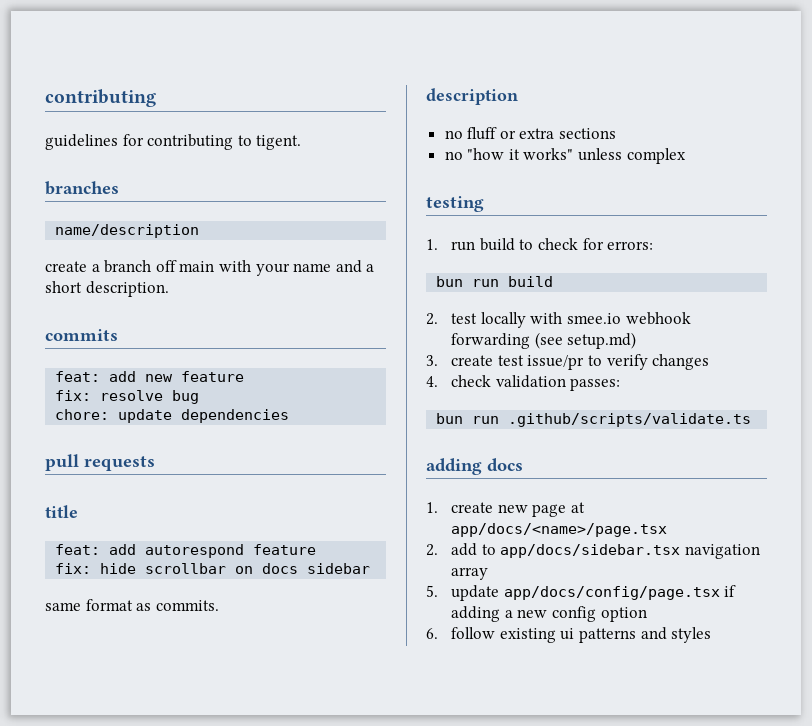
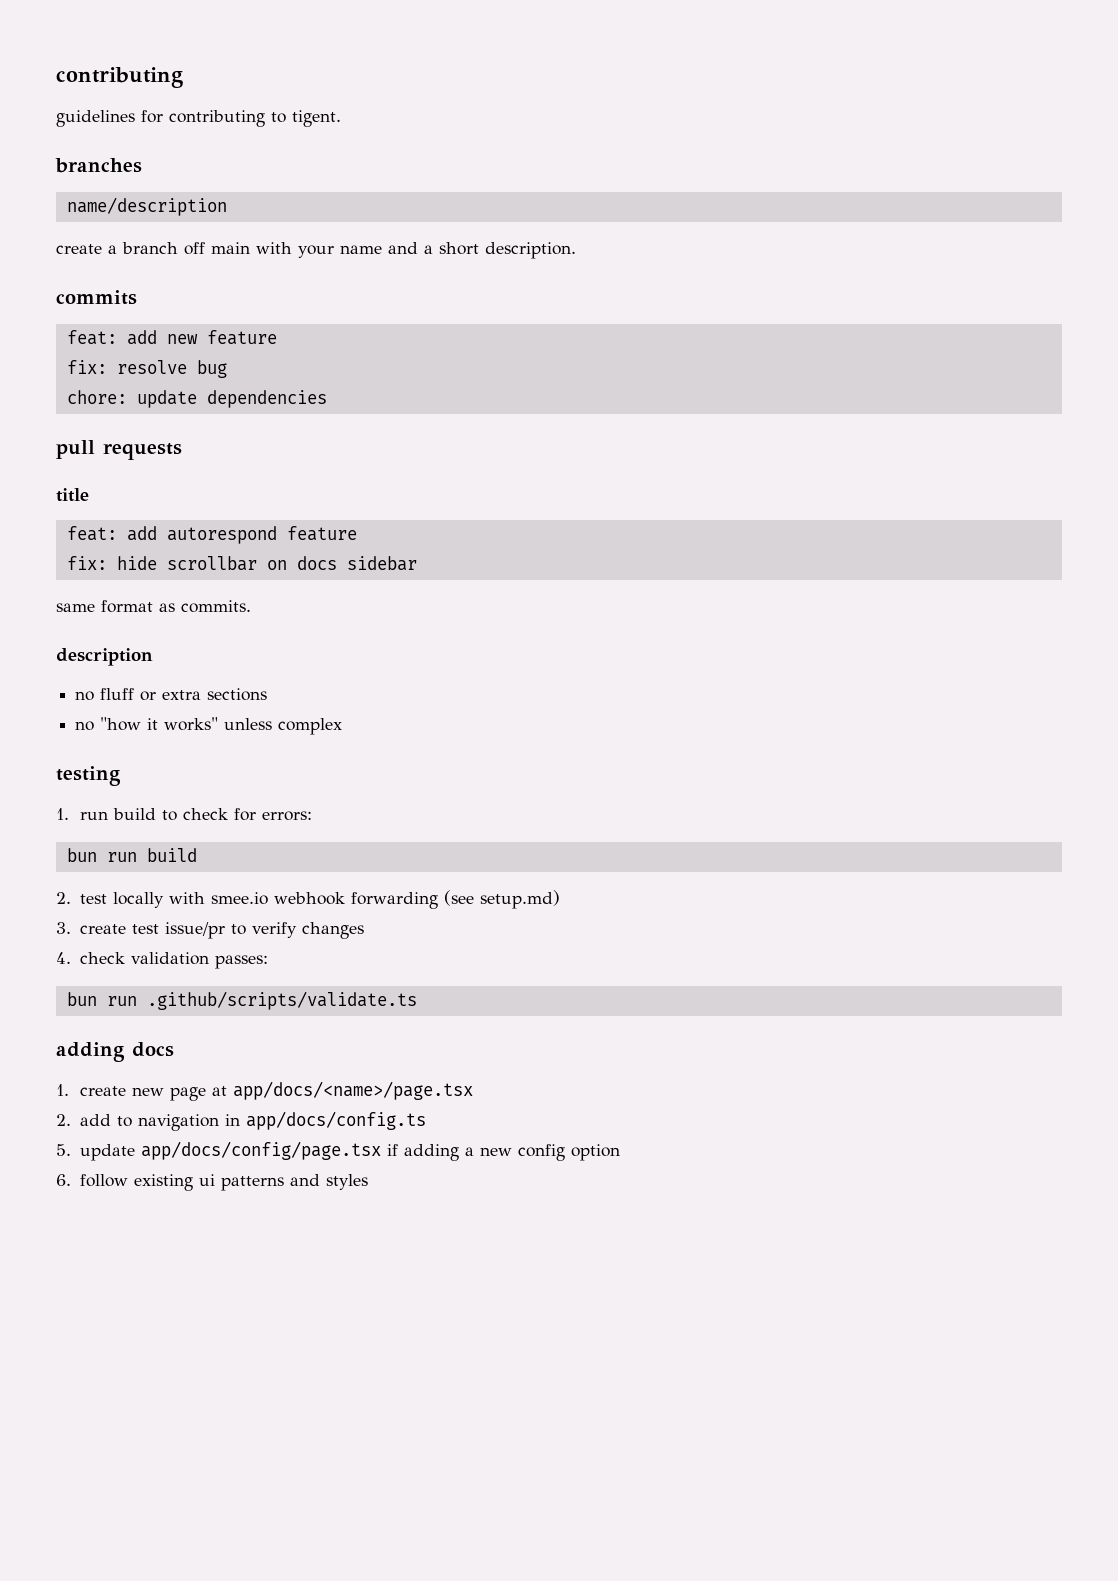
- 2. add to app/docs/sidebar.tsx navigation array
+ 2. add to navigation in app/docs/config.ts

